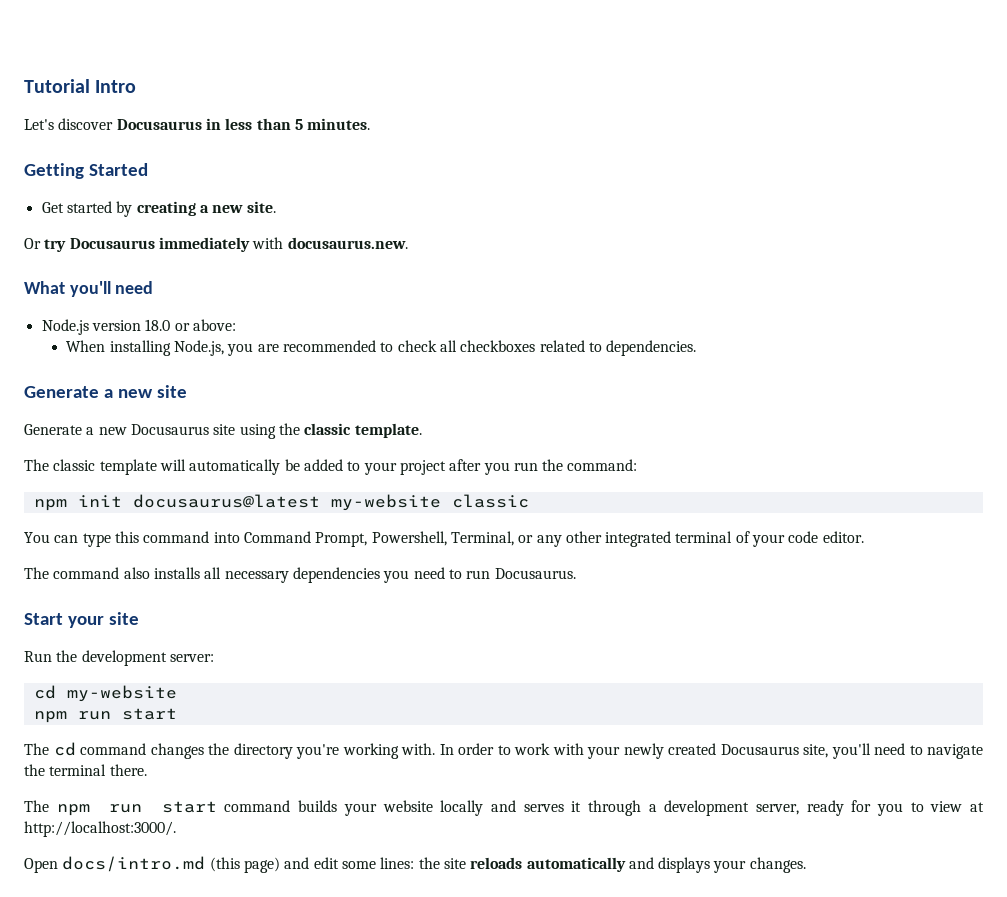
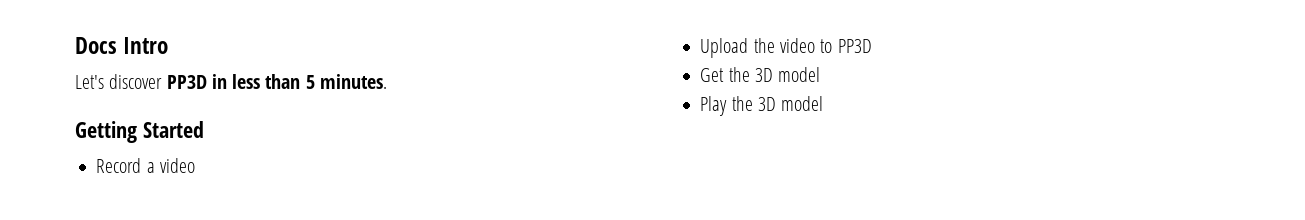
- Tutorial Intro
+ Docs Intro
- Let's discover Docusaurus in less than 5 minutes.
+ Let's discover PP3D in less than 5 minutes.
- Get started by creating a new site.
- Or try Docusaurus immediately with docusaurus.new.
- What you'll need
- Node.js version 18.0 or above:
- When installing Node.js, you are recommended to check all checkboxes related to dependencies.
- Generate a new site
- Generate a new Docusaurus site using the classic template.
- The classic template will automatically be added to your project after you run the command:
- npm init docusaurus@latest my-website classic
- You can type this command into Command Prompt, Powershell, Terminal, or any other integrated terminal of your code editor.
- The command also installs all necessary dependencies you need to run Docusaurus.
- Start your site
- Run the development server:
- cd my-website
- npm run start
- The cd command changes the directory you're working with. In order to work with your newly created Docusaurus site, you'll need to navigate the terminal there.
- The npm run start command builds your website locally and serves it through a development server, ready for you to view at http://localhost:3000/.
- Open docs/intro.md (this page) and edit some lines: the site reloads automatically and displays your changes.
+ Record a video
+ Upload the video to PP3D
+ Get the 3D model
+ Play the 3D model

